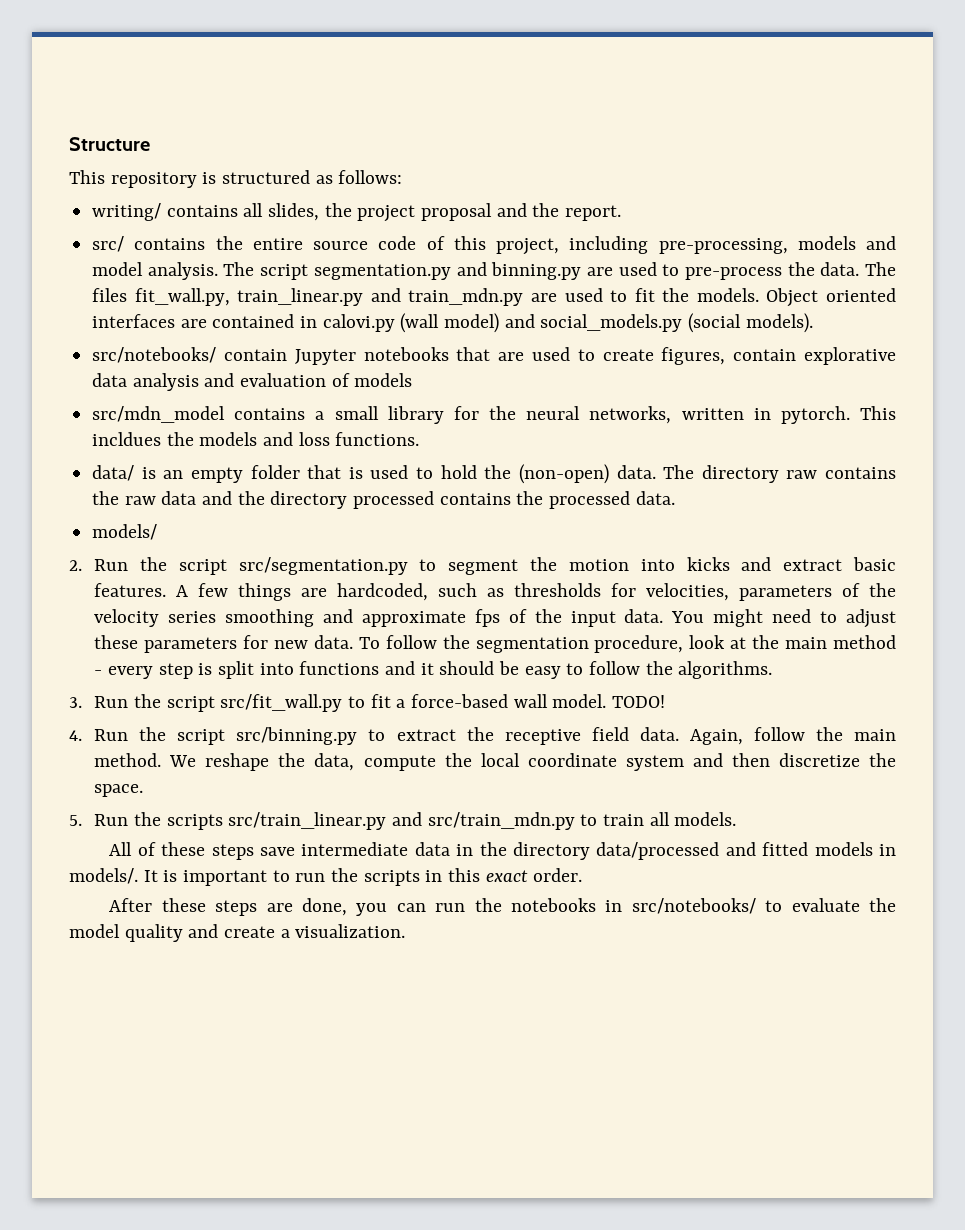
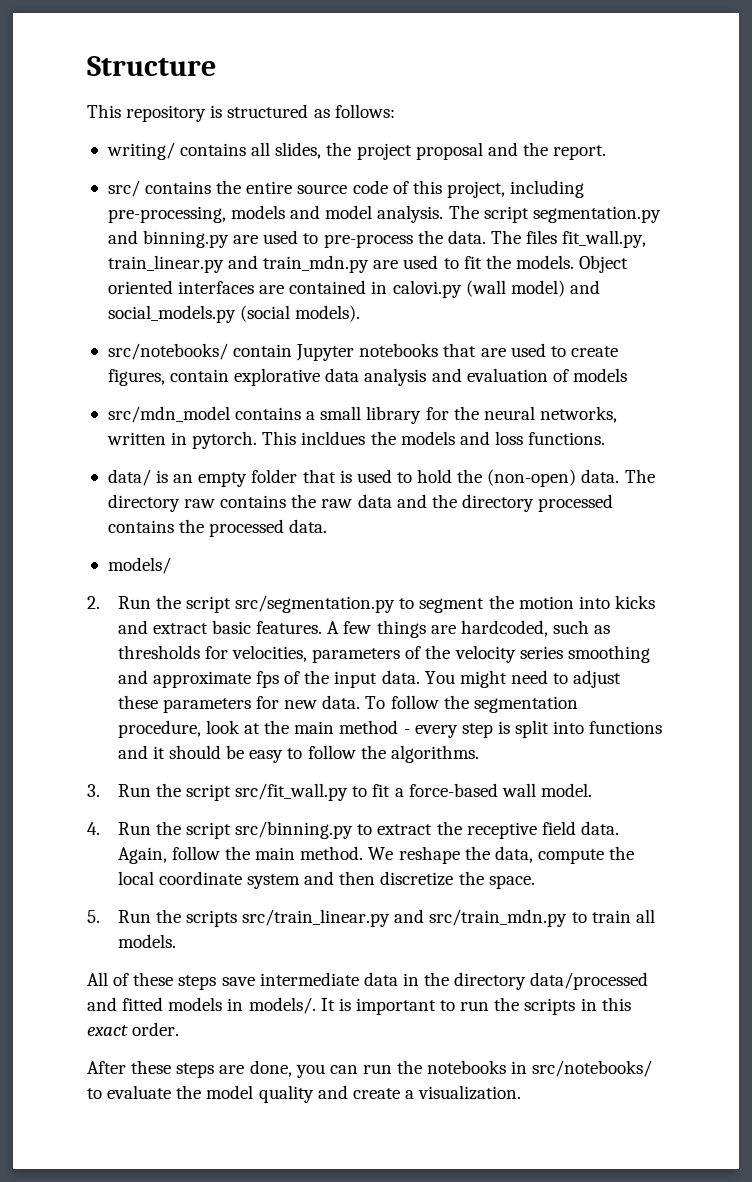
- TODO!

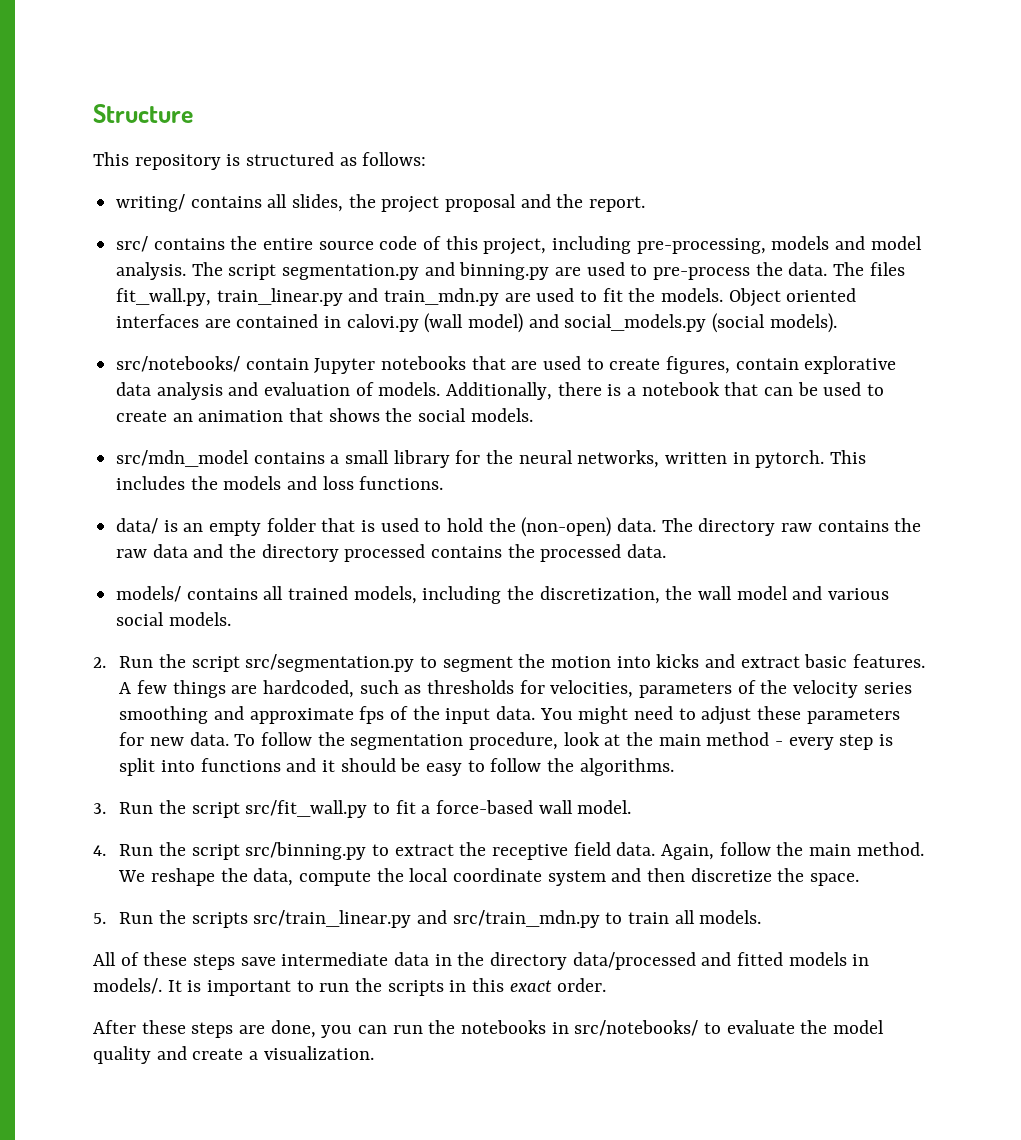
- src/notebooks/ contain Jupyter notebooks that are used to create figures, contain explorative data analysis and evaluation of models
+ src/notebooks/ contain Jupyter notebooks that are used to create figures, contain explorative data analysis and evaluation of models. Additionally, there is a notebook that can be used to create an animation that shows the social models.
- This incldues the models and loss functions.
+ This includes the models and loss functions.
- models/
+ models/ contains all trained models, including the discretization, the wall model and various social models.

